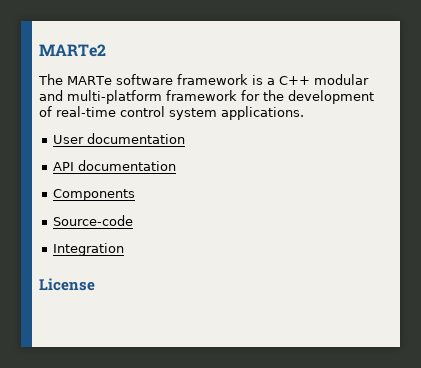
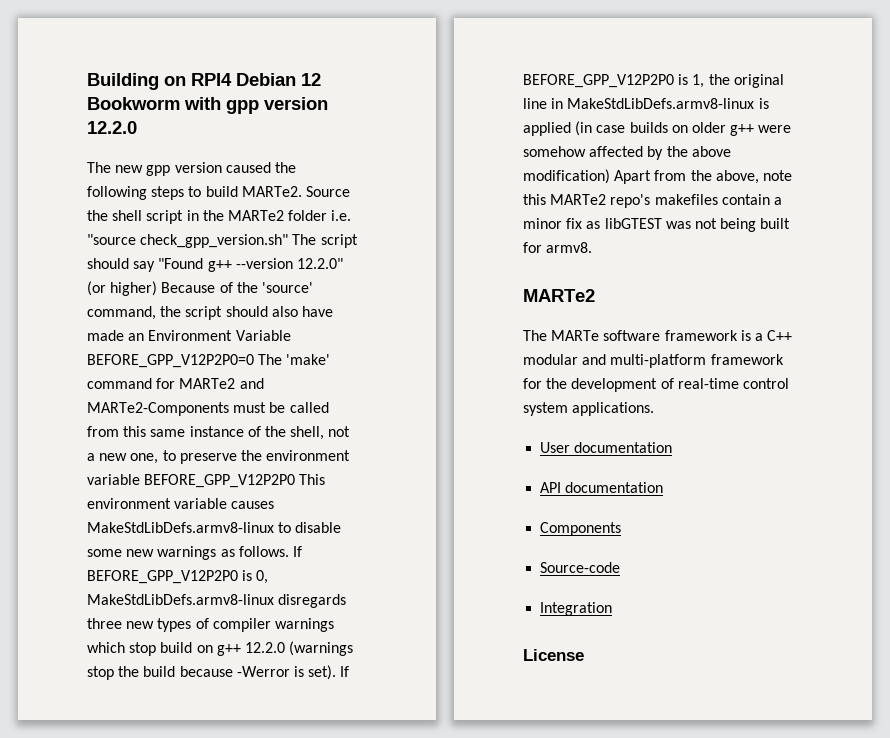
+ Building on RPI4 Debian 12 Bookworm with gpp version 12.2.0
+ The new gpp version caused the following steps to build MARTe2. Source the shell script in the MARTe2 folder i.e. "source check_gpp_version.sh" The script should say "Found g++ --version 12.2.0" (or higher) Because of the 'source' command, the script should also have made an Environment Variable BEFORE_GPP_V12P2P0=0 The 'make' command for MARTe2 and MARTe2-Components must be called from this same instance of the shell, not a new one, to preserve the environment variable BEFORE_GPP_V12P2P0 This environment variable causes MakeStdLibDefs.armv8-linux to disable some new warnings as follows. If BEFORE_GPP_V12P2P0 is 0, MakeStdLibDefs.armv8-linux disregards three new types of compiler warnings which stop build on g++ 12.2.0 (warnings stop the build because -Werror is set). If BEFORE_GPP_V12P2P0 is 1, the original line in MakeStdLibDefs.armv8-linux is applied (in case builds on older g++ were somehow affected by the above modification) Apart from the above, note this MARTe2 repo's makefiles contain a minor fix as libGTEST was not being built for armv8.

